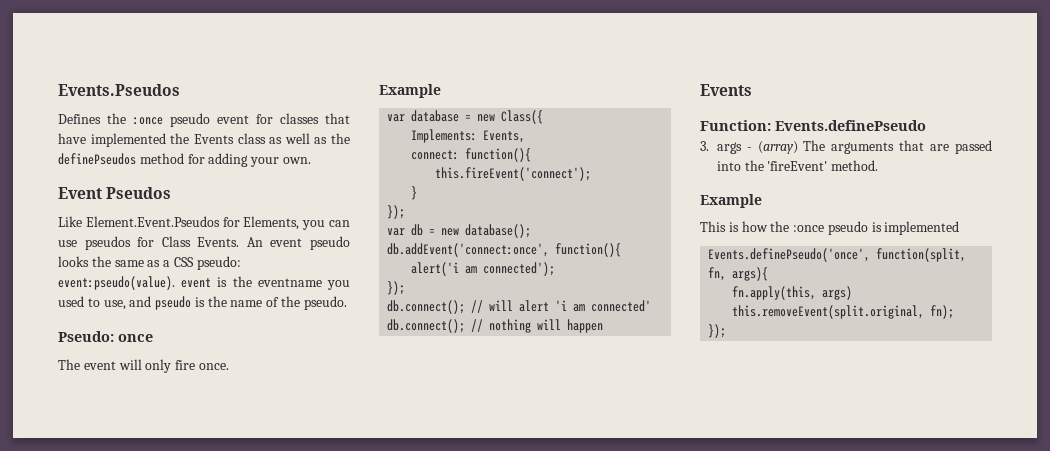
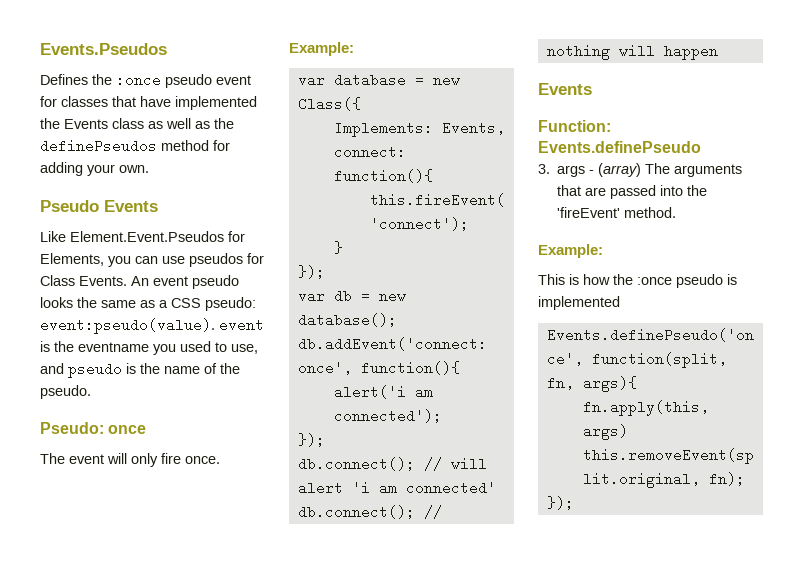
- Event Pseudos
+ Pseudo Events
  The event will only fire once.
- Example
+ Example:
  3. args - (array) The arguments that are passed into the 'fireEvent' method.
- Example
+ Example:

